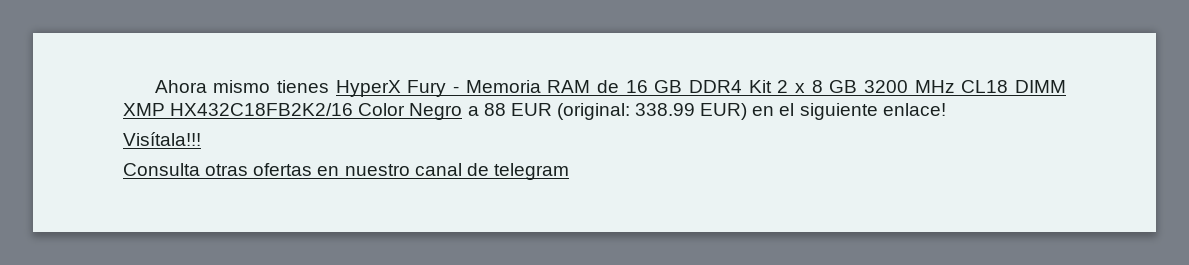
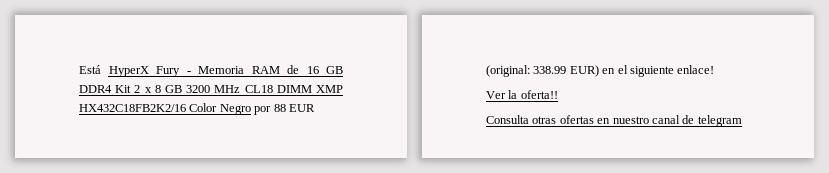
- Ahora mismo tienes HyperX Fury - Memoria RAM de 16 GB DDR4 Kit 2 x 8 GB 3200 MHz CL18 DIMM XMP HX432C18FB2K2/16 Color Negro a 88 EUR (original: 338.99 EUR) en el siguiente enlace!
+ Está HyperX Fury - Memoria RAM de 16 GB DDR4 Kit 2 x 8 GB 3200 MHz CL18 DIMM XMP HX432C18FB2K2/16 Color Negro por 88 EUR (original: 338.99 EUR) en el siguiente enlace!
- Visítala!!!
+ Ver la oferta!!

